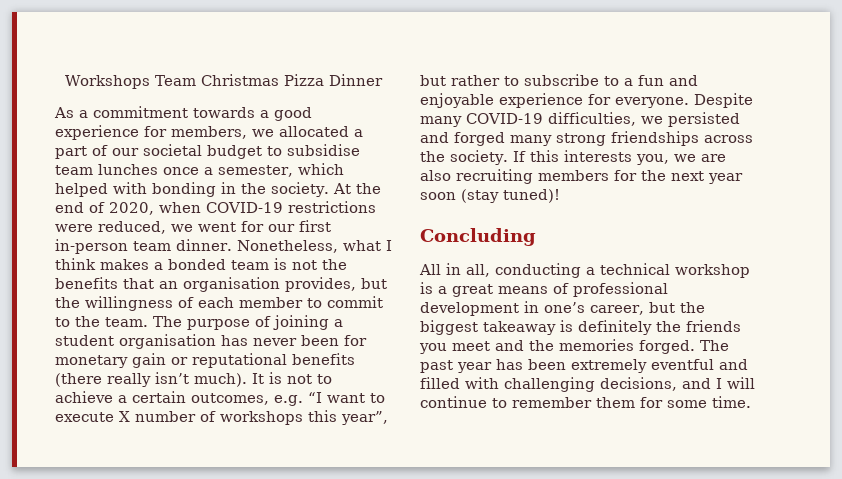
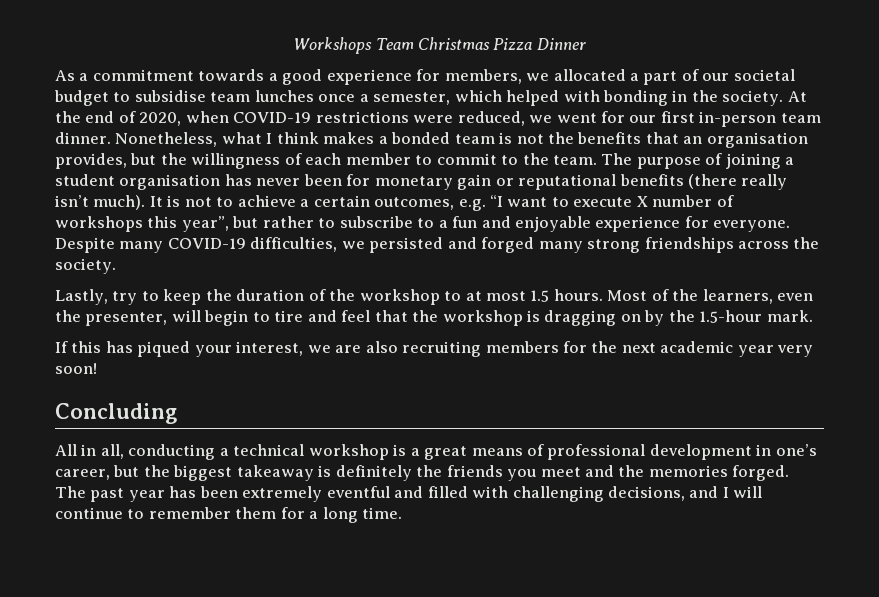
- Despite many COVID-19 difficulties, we persisted and forged many strong friendships across the society. If this interests you, we are also recruiting members for the next year soon (stay tuned)!
+ Despite many COVID-19 difficulties, we persisted and forged many strong friendships across the society.
+ Lastly, try to keep the duration of the workshop to at most 1.5 hours. Most of the learners, even the presenter, will begin to tire and feel that the workshop is dragging on by the 1.5-hour mark.
+ If this has piqued your interest, we are also recruiting members for the next academic year very soon!
- The past year has been extremely eventful and filled with challenging decisions, and I will continue to remember them for some time.
+ The past year has been extremely eventful and filled with challenging decisions, and I will continue to remember them for a long time.

